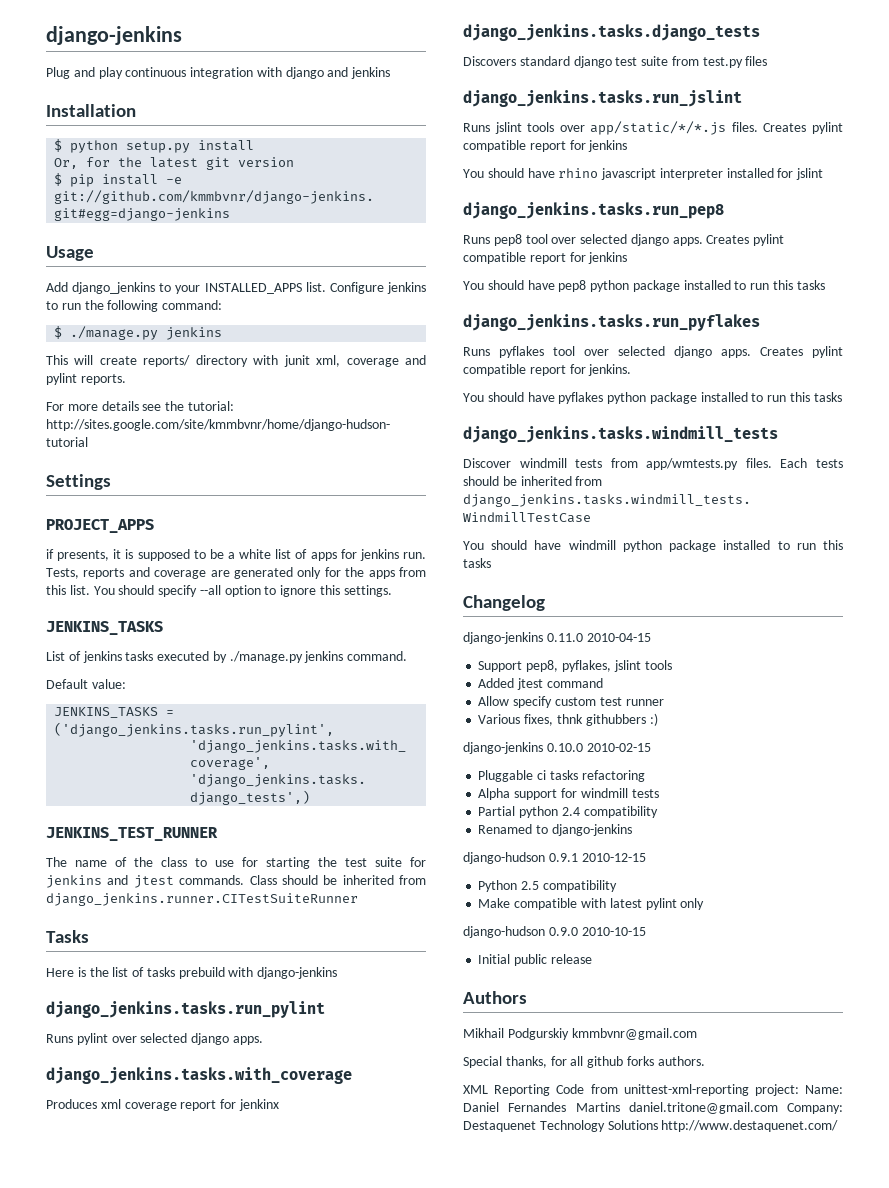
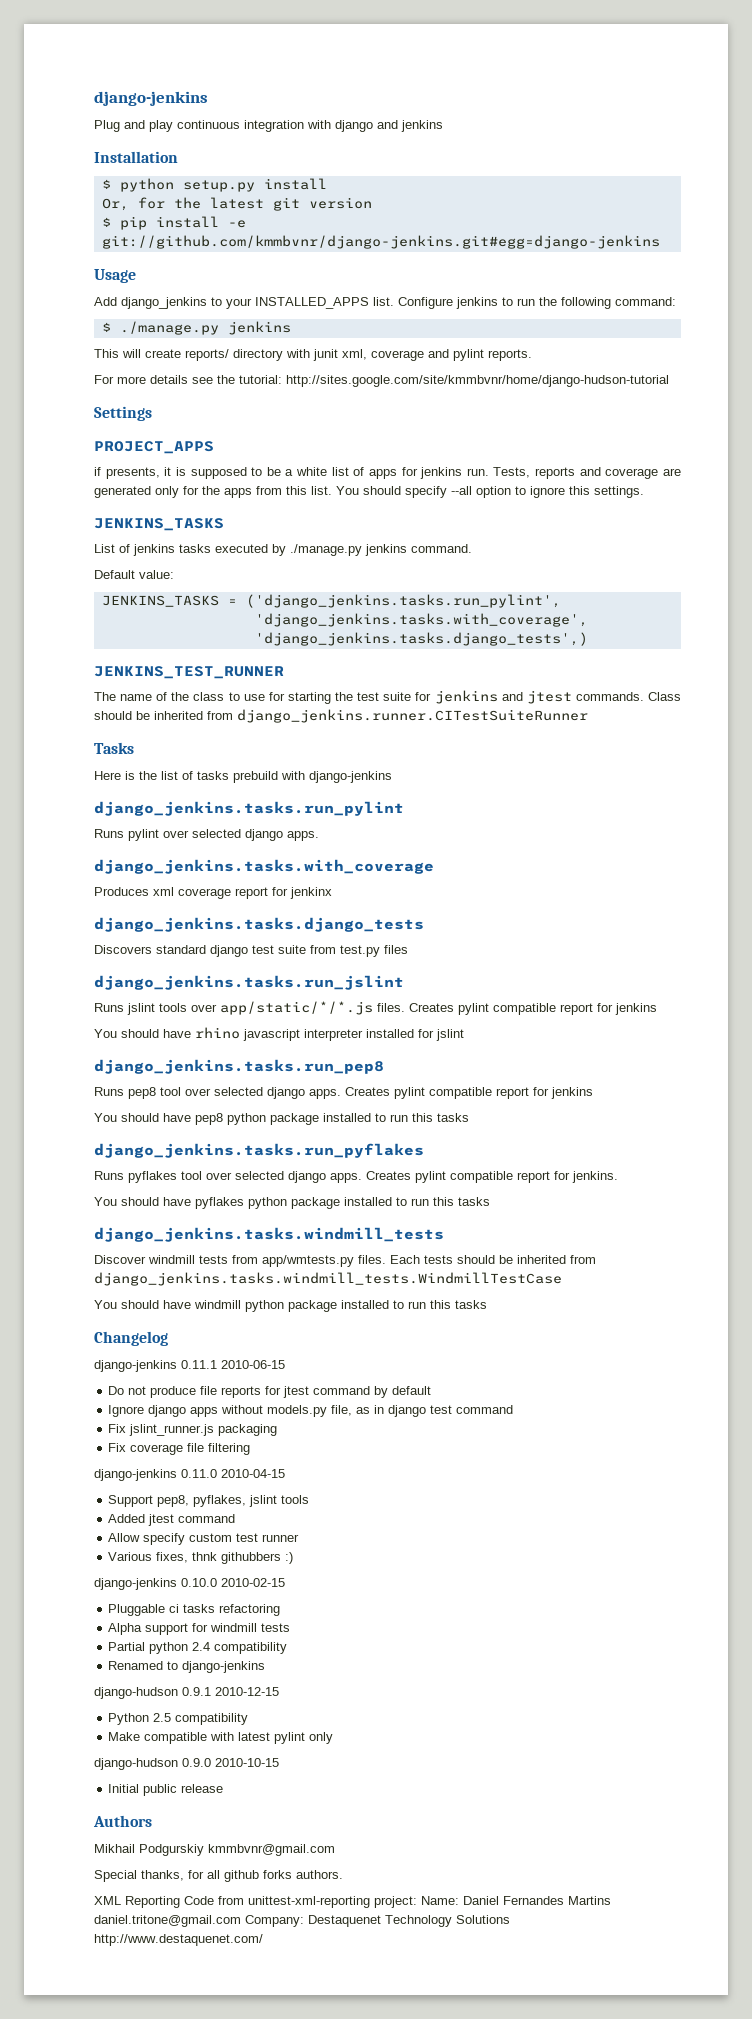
+ django-jenkins 0.11.1 2010-06-15
+ Do not produce file reports for jtest command by default
+ Ignore django apps without models.py file, as in django test command
+ Fix jslint_runner.js packaging
+ Fix coverage file filtering

